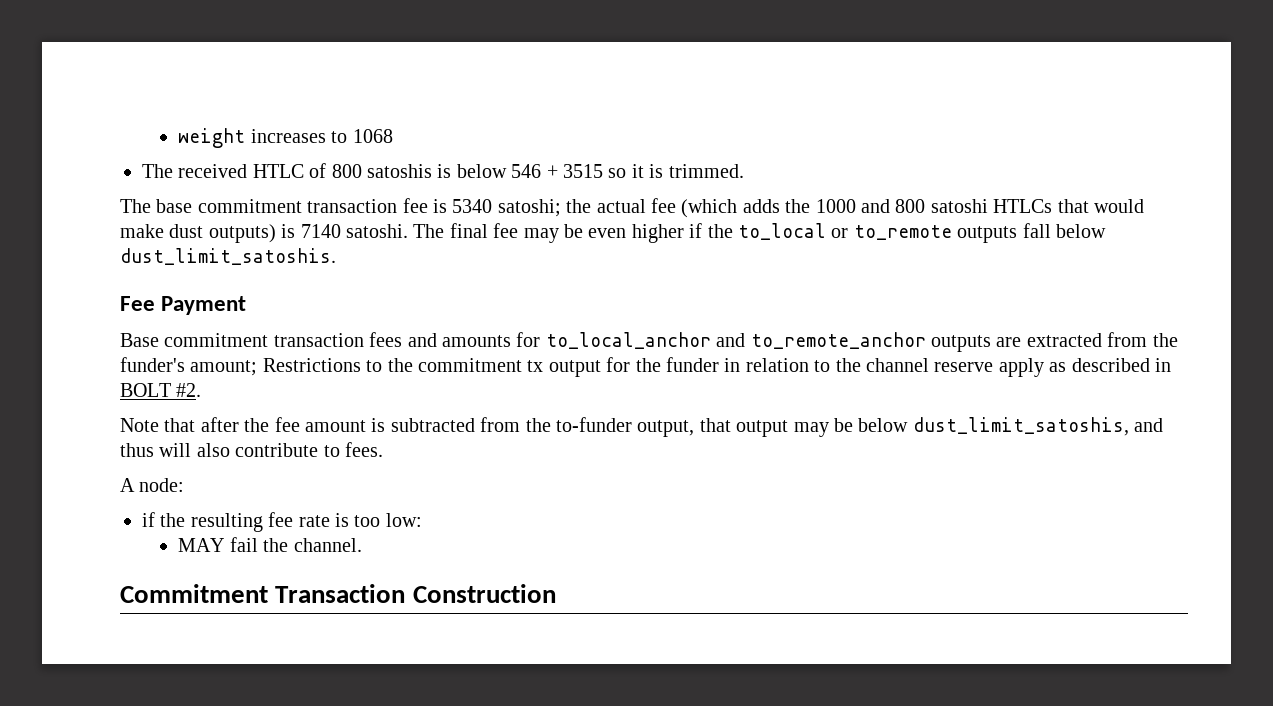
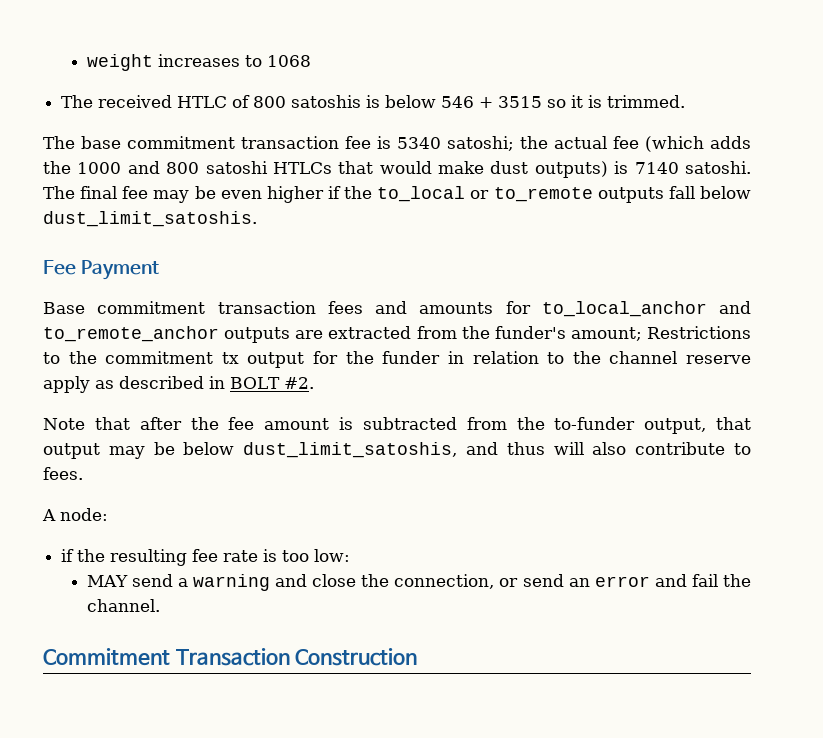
- MAY fail the channel.
+ MAY send a warning and close the connection, or send an error and fail the channel.

